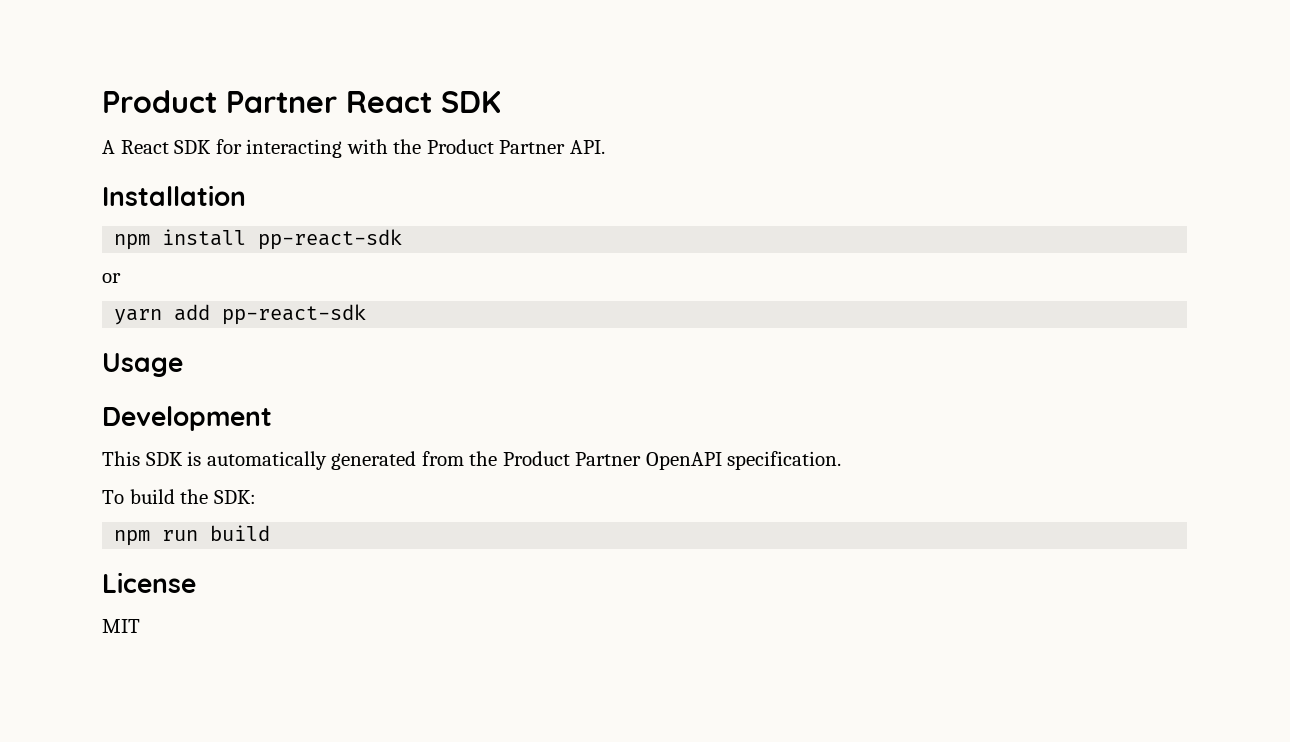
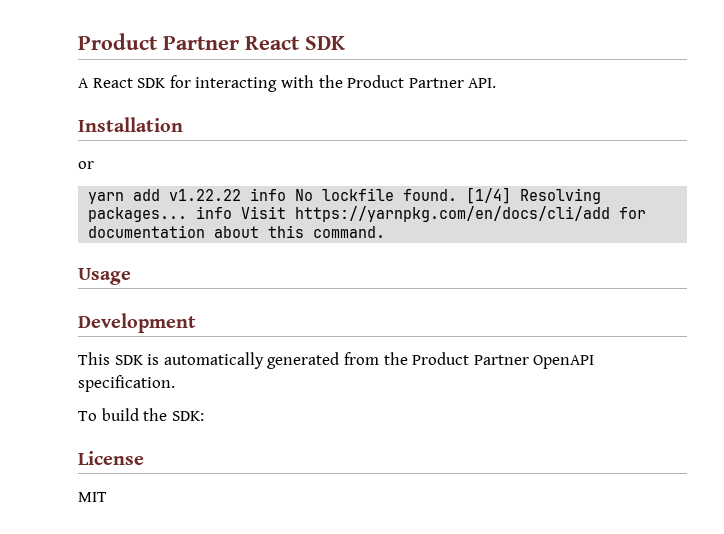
- npm install pp-react-sdk
- yarn add pp-react-sdk
+ yarn add v1.22.22 info No lockfile found. [1/4] Resolving packages... info Visit https://yarnpkg.com/en/docs/cli/add for documentation about this command.
- npm run build

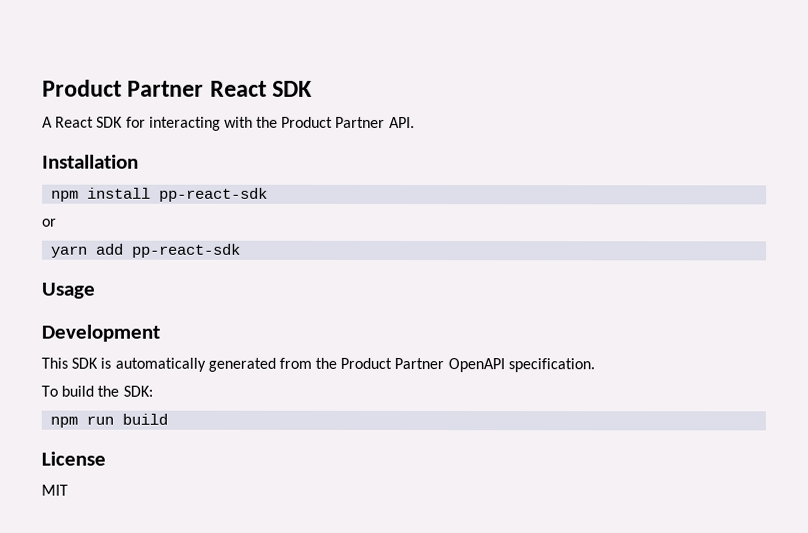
+ npm install pp-react-sdk
- yarn add v1.22.22 info No lockfile found. [1/4] Resolving packages... info Visit https://yarnpkg.com/en/docs/cli/add for documentation about this command.
+ yarn add pp-react-sdk
+ npm run build

